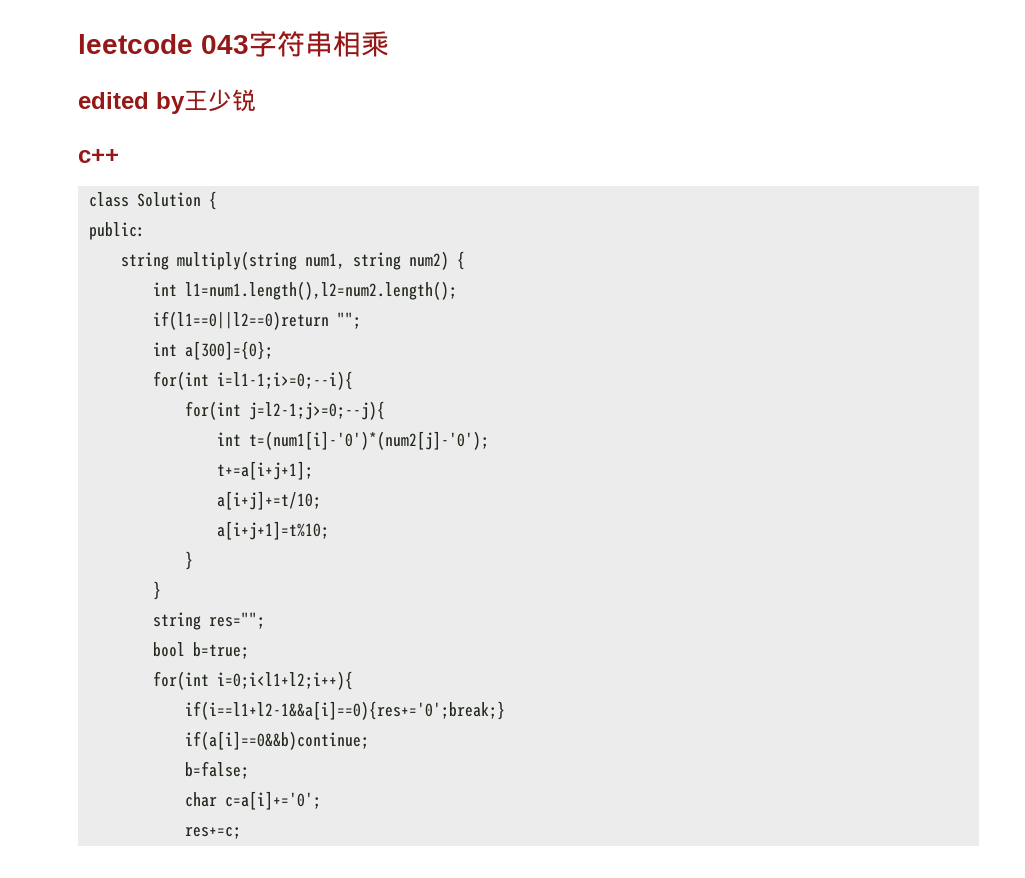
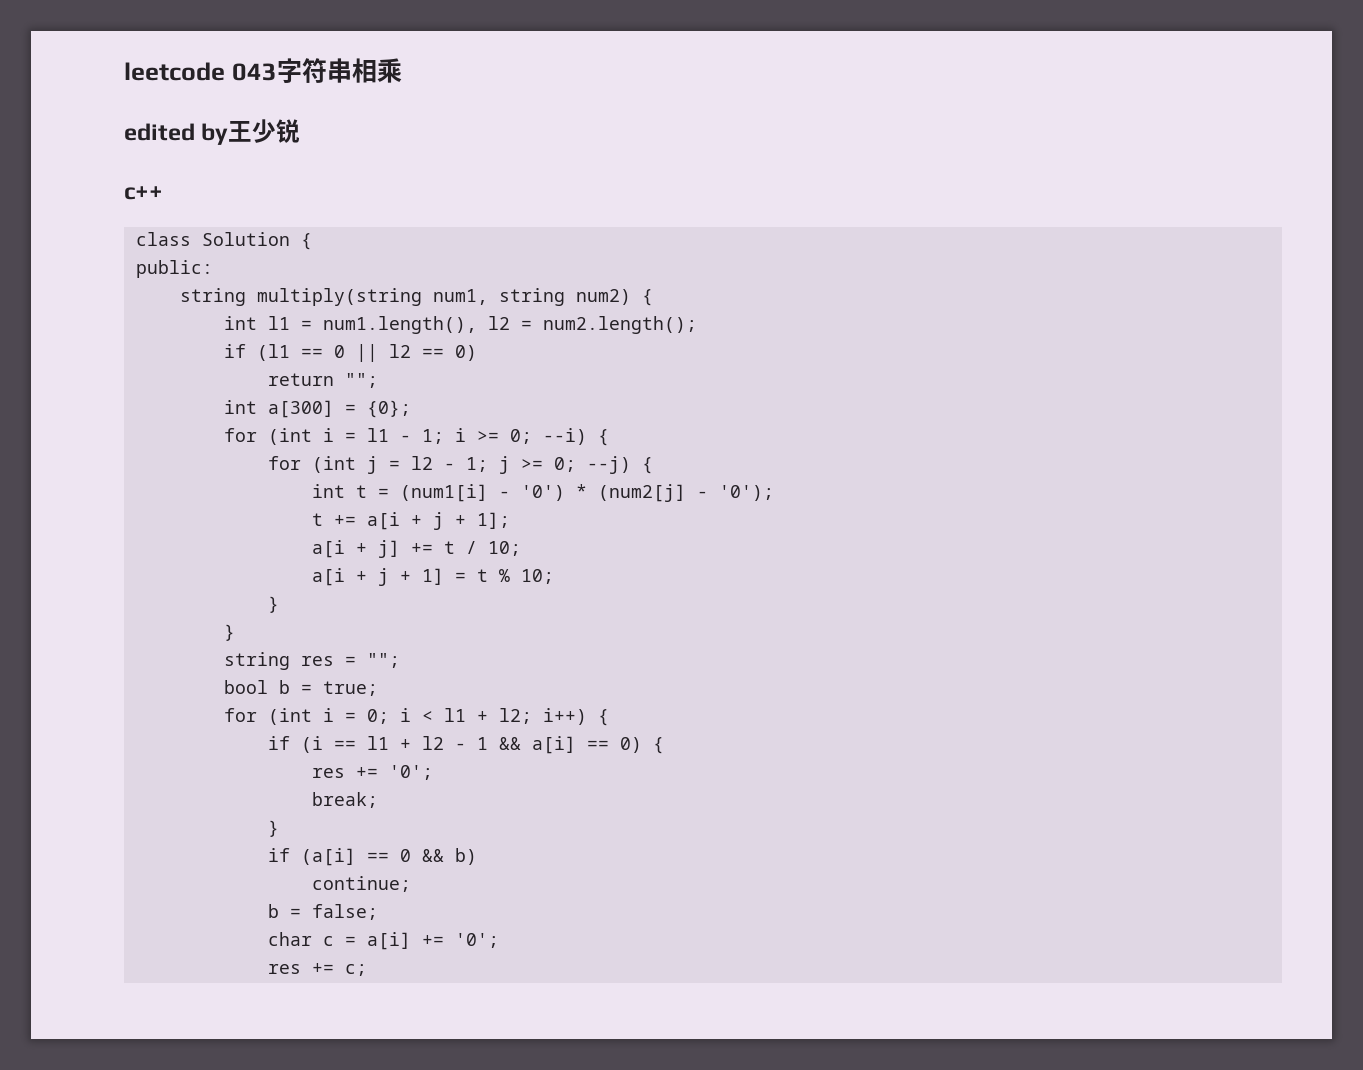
- int l1=num1.length(),l2=num2.length();
- if(l1==0||l2==0)return "";
- int a[300]={0};
- for(int i=l1-1;i>=0;--i){
- for(int j=l2-1;j>=0;--j){
- int t=(num1[i]-'0')*(num2[j]-'0');
- t+=a[i+j+1];
- a[i+j]+=t/10;
- a[i+j+1]=t%10;
+ int l1 = num1.length(), l2 = num2.length();
+ if (l1 == 0 || l2 == 0)
+ return "";
+ int a[300] = {0};
+ for (int i = l1 - 1; i >= 0; --i) {
+ for (int j = l2 - 1; j >= 0; --j) {
+ int t = (num1[i] - '0') * (num2[j] - '0');
+ t += a[i + j + 1];
+ a[i + j] += t / 10;
+ a[i + j + 1] = t % 10;
  }
  }
- string res="";
- bool b=true;
- for(int i=0;i<l1+l2;i++){
- if(i==l1+l2-1&&a[i]==0){res+='0';break;}
- if(a[i]==0&&b)continue;
- b=false;
- char c=a[i]+='0';
- res+=c;
+ string res = "";
+ bool b = true;
+ for (int i = 0; i < l1 + l2; i++) {
+ if (i == l1 + l2 - 1 && a[i] == 0) {
+ res += '0';
+ break;
+ }
+ if (a[i] == 0 && b)
+ continue;
+ b = false;
+ char c = a[i] += '0';
+ res += c;

